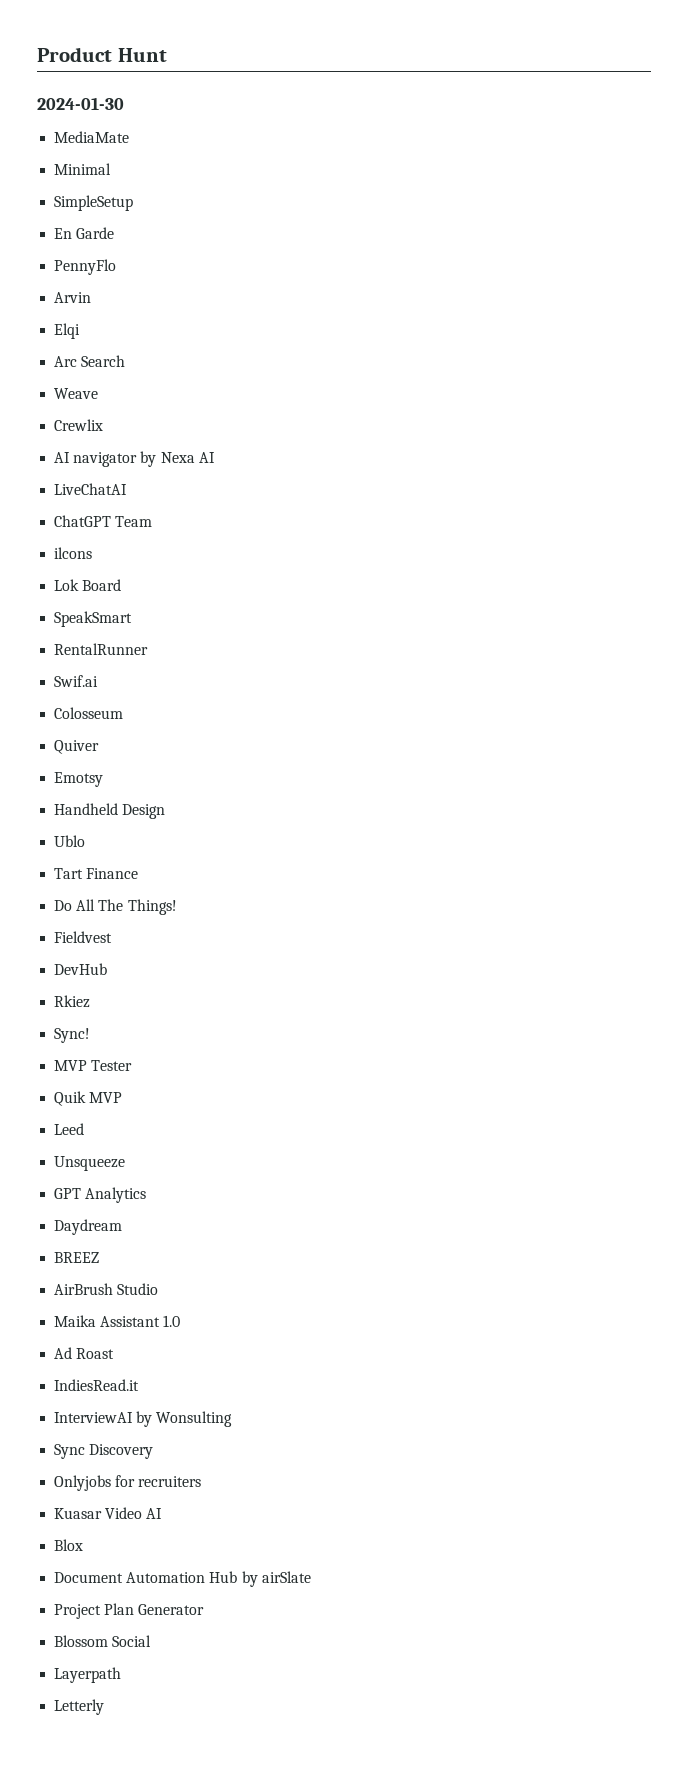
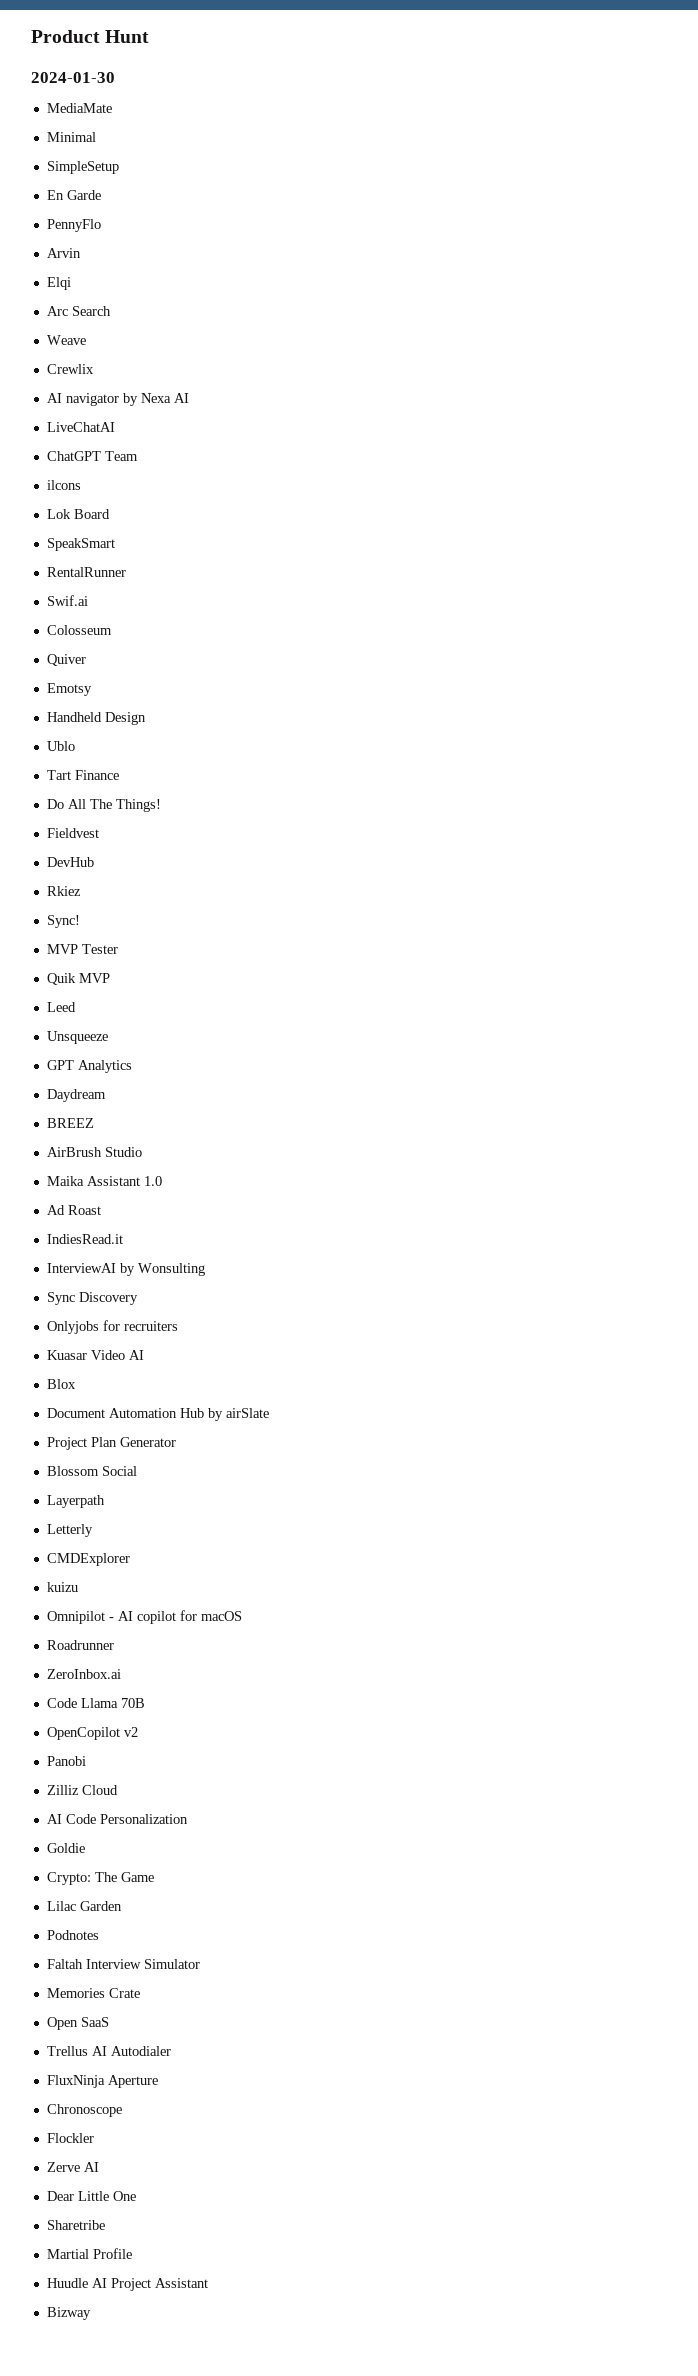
+ CMDExplorer
+ kuizu
+ Omnipilot - AI copilot for macOS
+ Roadrunner
+ ZeroInbox.ai
+ Code Llama 70B
+ OpenCopilot v2
+ Panobi
+ Zilliz Cloud
+ AI Code Personalization
+ Goldie
+ Crypto: The Game
+ Lilac Garden
+ Podnotes
+ Faltah Interview Simulator
+ Memories Crate
+ Open SaaS
+ Trellus AI Autodialer
+ FluxNinja Aperture
+ Chronoscope
+ Flockler
+ Zerve AI
+ Dear Little One
+ Sharetribe
+ Martial Profile
+ Huudle AI Project Assistant
+ Bizway

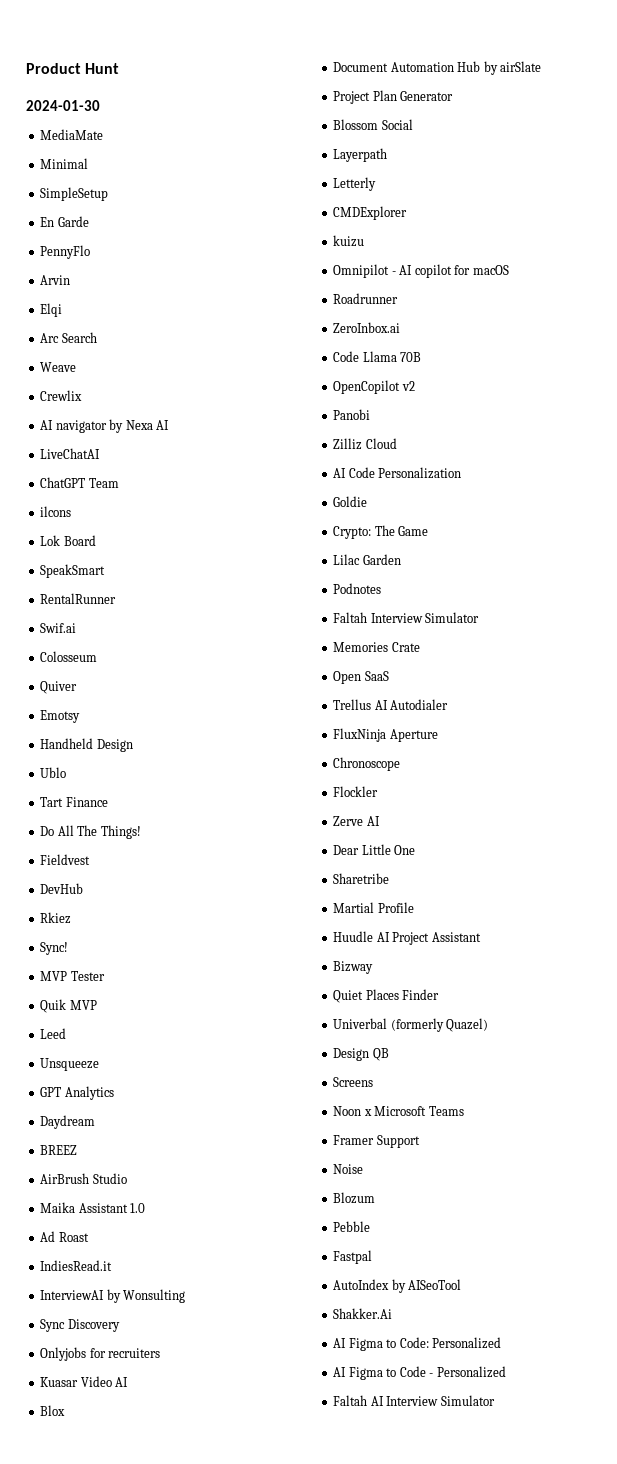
+ Quiet Places Finder
+ Univerbal (formerly Quazel)
+ Design QB
+ Screens
+ Noon x Microsoft Teams
+ Framer Support
+ Noise
+ Blozum
+ Pebble
+ Fastpal
+ AutoIndex by AISeoTool
+ Shakker.Ai
+ AI Figma to Code: Personalized
+ AI Figma to Code - Personalized
+ Faltah AI Interview Simulator

